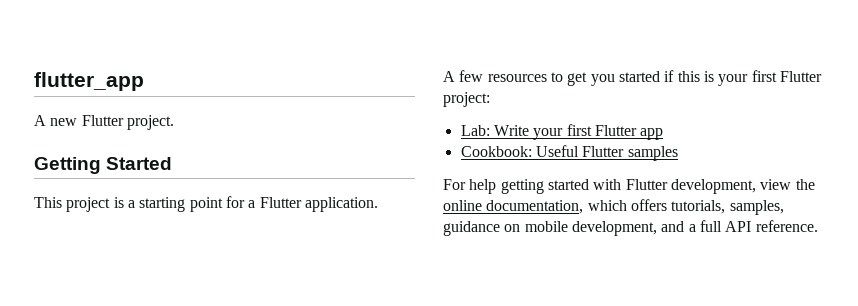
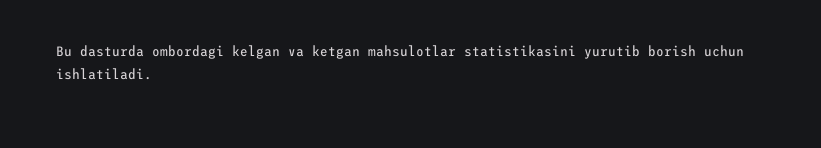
- flutter_app
- A new Flutter project.
- Getting Started
- This project is a starting point for a Flutter application.
- A few resources to get you started if this is your first Flutter project:
- Lab: Write your first Flutter app
- Cookbook: Useful Flutter samples
- For help getting started with Flutter development, view the online documentation, which offers tutorials, samples, guidance on mobile development, and a full API reference.
+ Bu dasturda ombordagi kelgan va ketgan mahsulotlar statistikasini yurutib borish uchun ishlatiladi.

